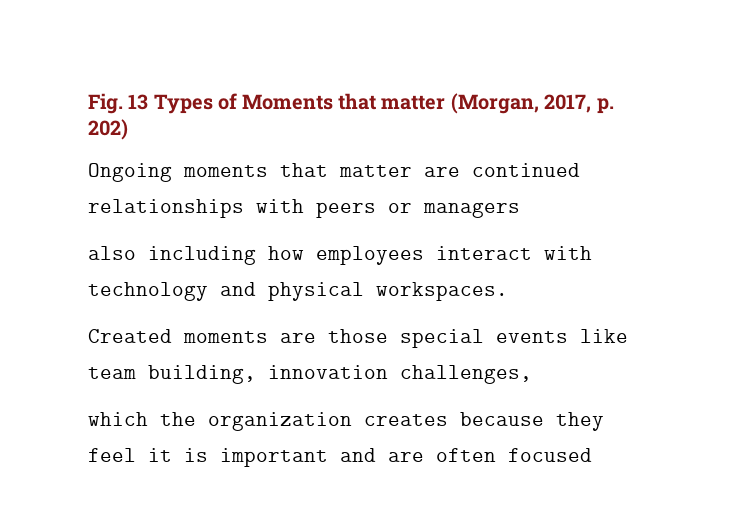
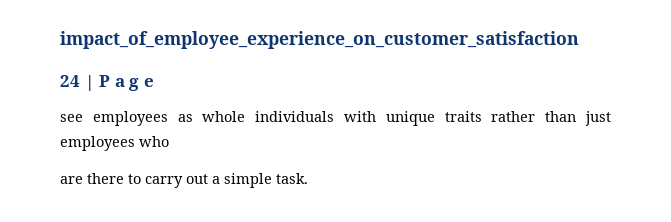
- Fig. 13 Types of Moments that matter (Morgan, 2017, p. 202)
- Ongoing moments that matter are continued relationships with peers or managers
- also including how employees interact with technology and physical workspaces.
- Created moments are those special events like team building, innovation challenges,
- which the organization creates because they feel it is important and are often focused
+ impact_of_employee_experience_on_customer_satisfaction
+ 24 | P a g e
+ see employees as whole individuals with unique traits rather than just employees who
+ are there to carry out a simple task.

